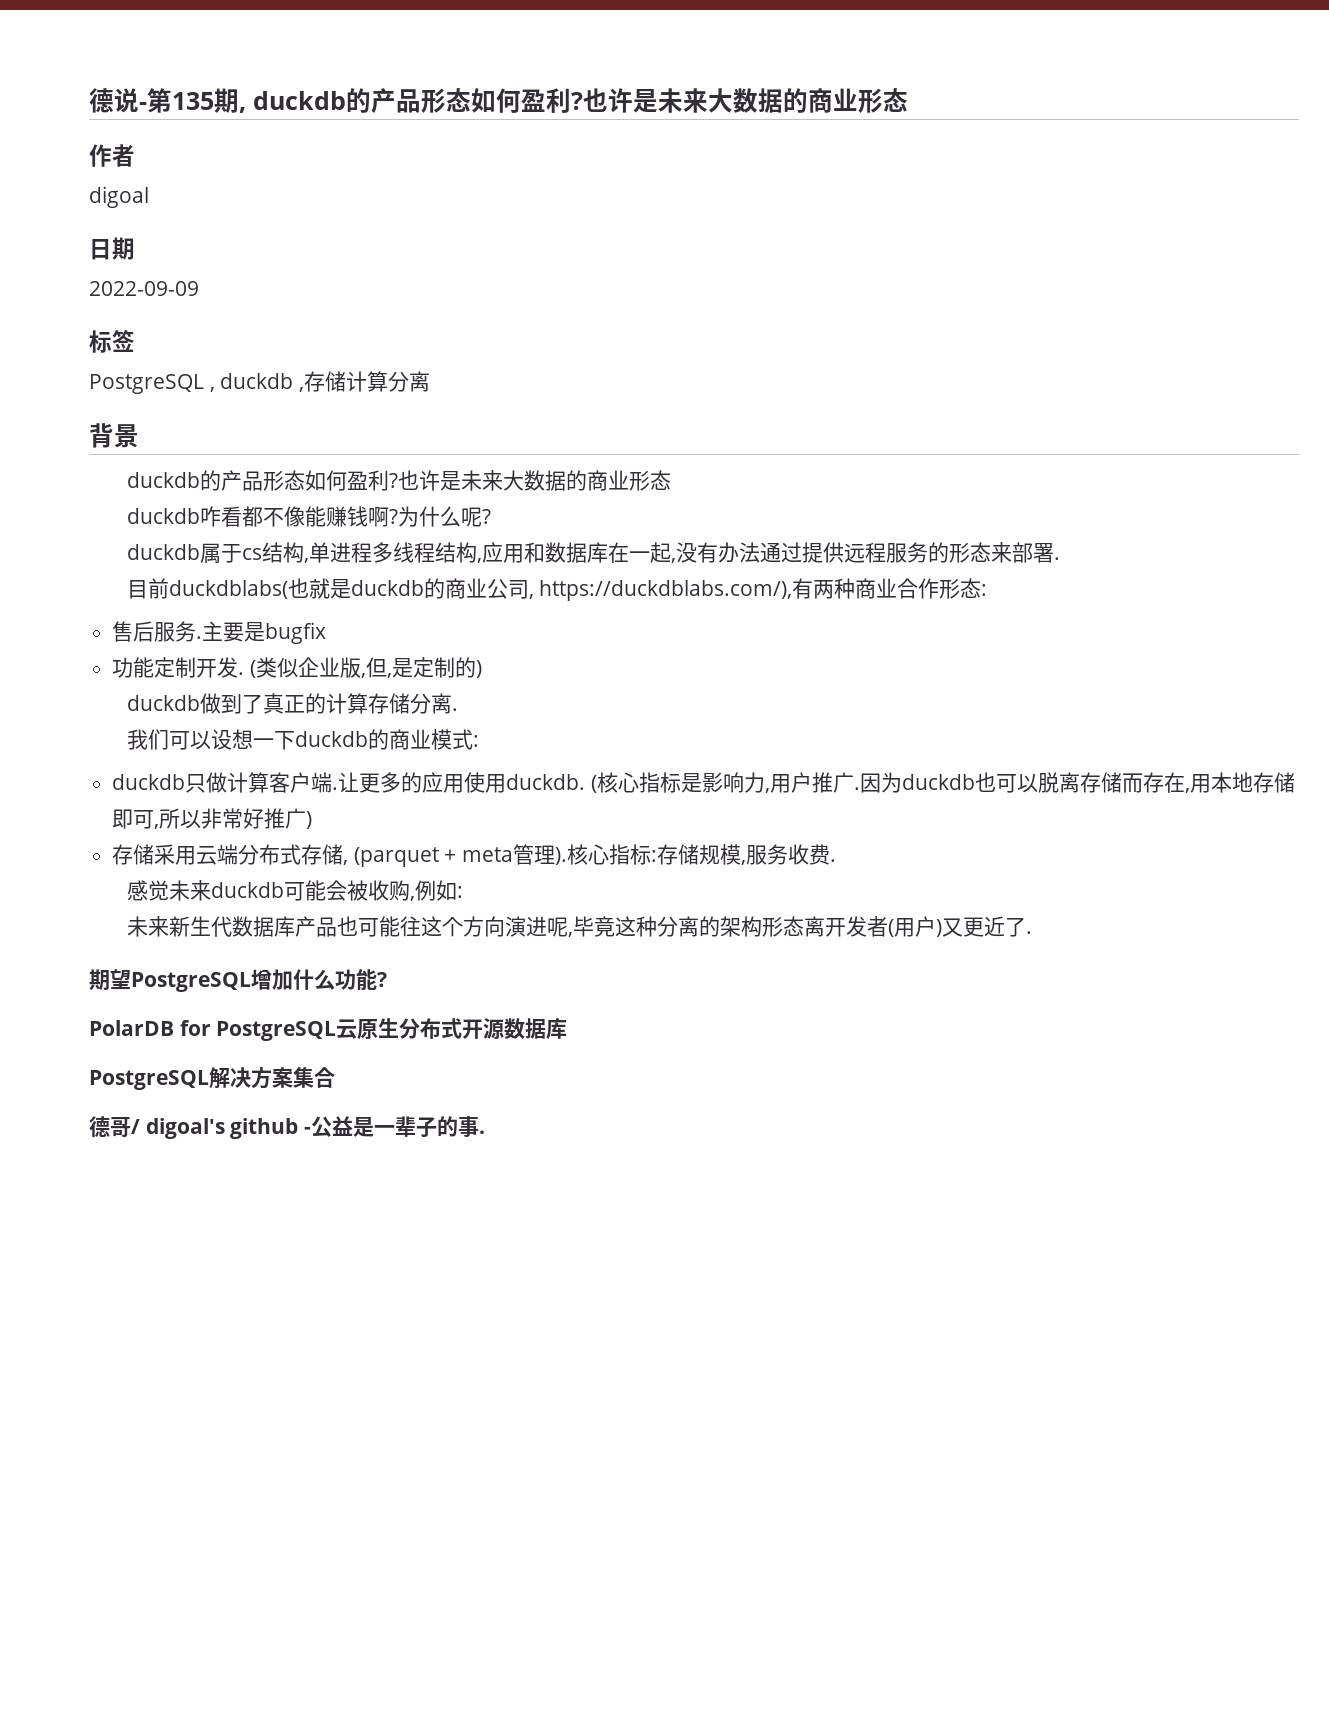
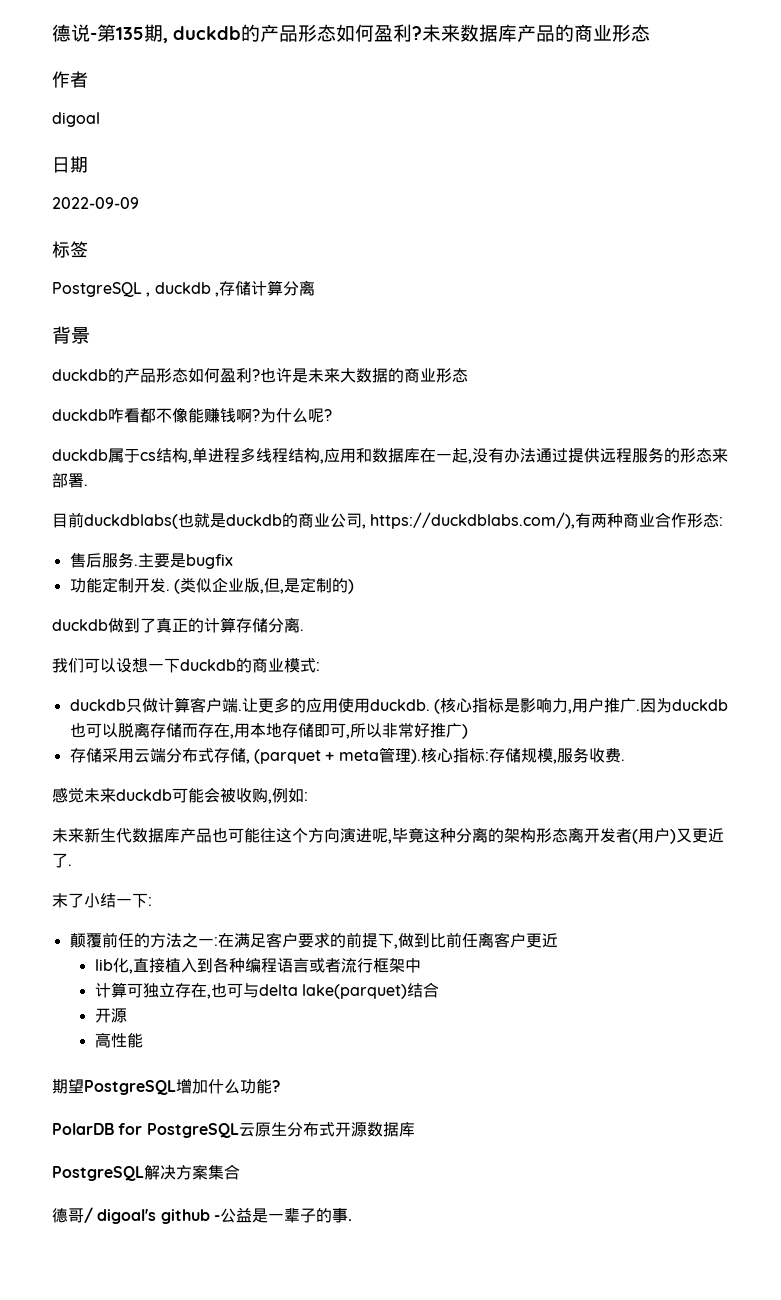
- 德说-第135期, duckdb的产品形态如何盈利?也许是未来大数据的商业形态
+ 德说-第135期, duckdb的产品形态如何盈利?未来数据库产品的商业形态
+ 末了小结一下:
+ 颠覆前任的方法之一:在满足客户要求的前提下,做到比前任离客户更近
+ lib化,直接植入到各种编程语言或者流行框架中
+ 计算可独立存在,也可与delta lake(parquet)结合
+ 开源
+ 高性能

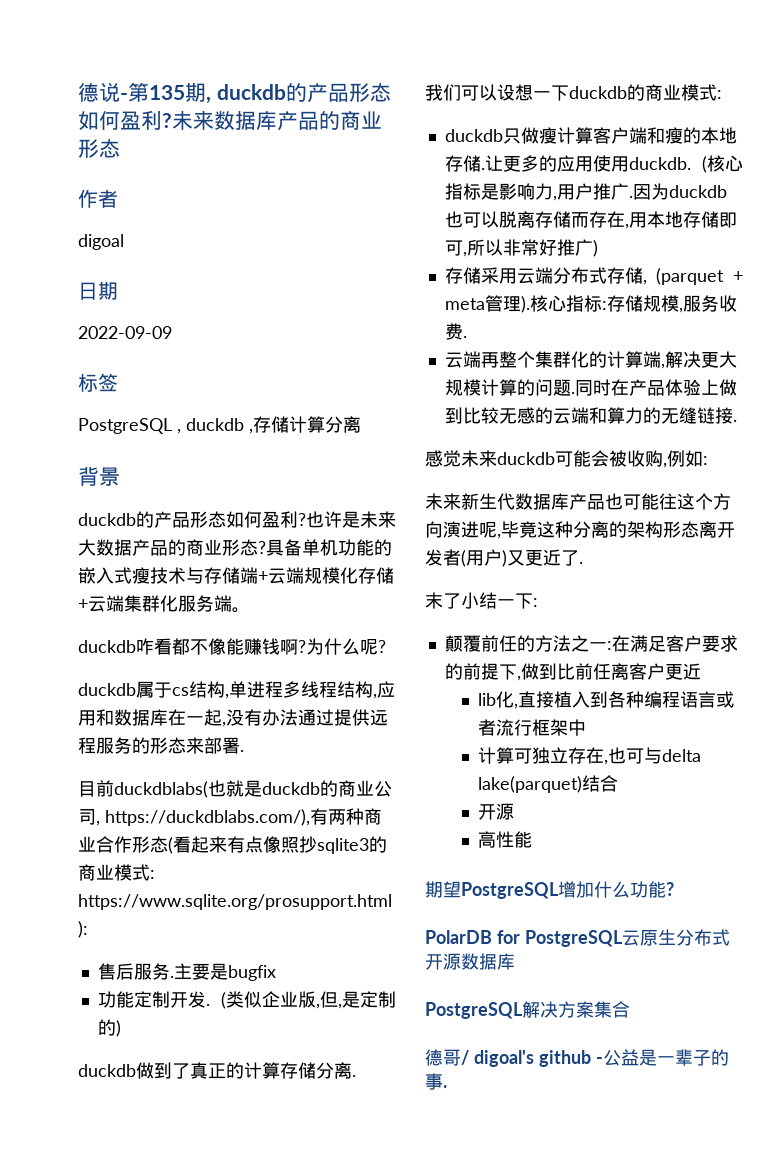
- 也许是未来大数据的商业形态
+ 也许是未来大数据产品的商业形态?具备单机功能的嵌入式瘦技术与存储端+云端规模化存储+云端集群化服务端。
- 目前duckdblabs(也就是duckdb的商业公司, https://duckdblabs.com/),有两种商业合作形态:
+ 目前duckdblabs(也就是duckdb的商业公司, https://duckdblabs.com/),有两种商业合作形态(看起来有点像照抄sqlite3的商业模式: https://www.sqlite.org/prosupport.html ):
- duckdb只做计算客户端.
+ duckdb只做瘦计算客户端和瘦的本地存储.
+ 云端再整个集群化的计算端,解决更大规模计算的问题.同时在产品体验上做到比较无感的云端和算力的无缝链接.

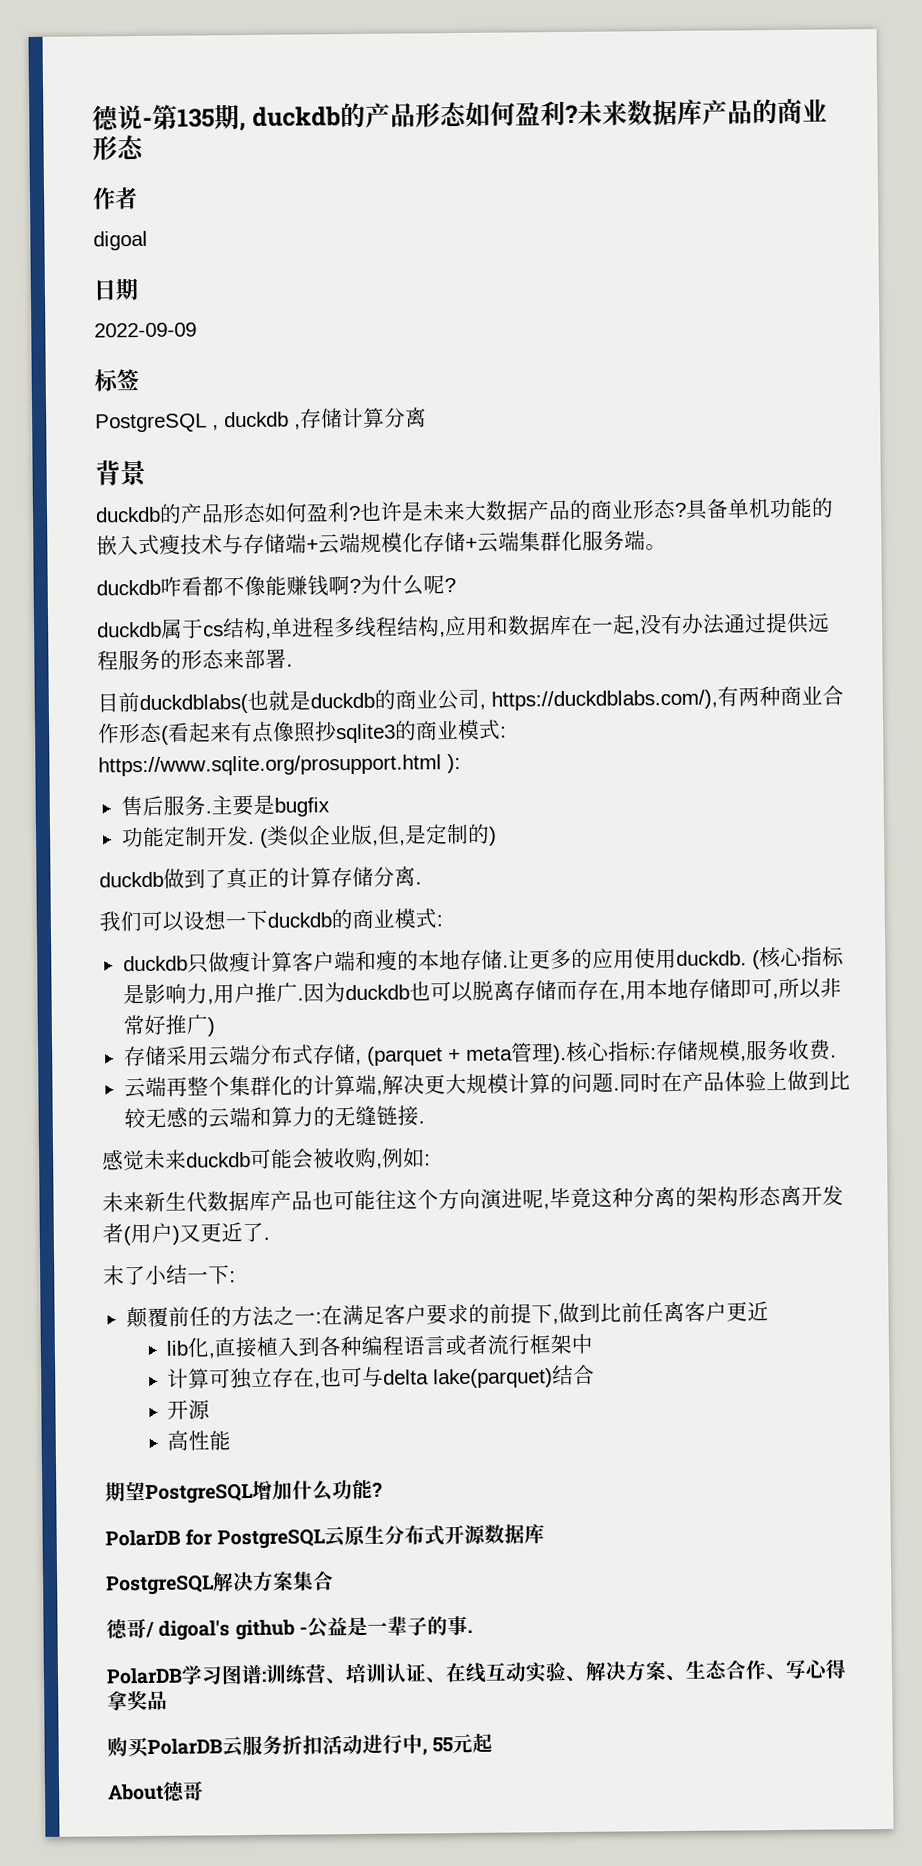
+ PolarDB学习图谱:训练营、培训认证、在线互动实验、解决方案、生态合作、写心得拿奖品
+ 购买PolarDB云服务折扣活动进行中, 55元起
+ About德哥

